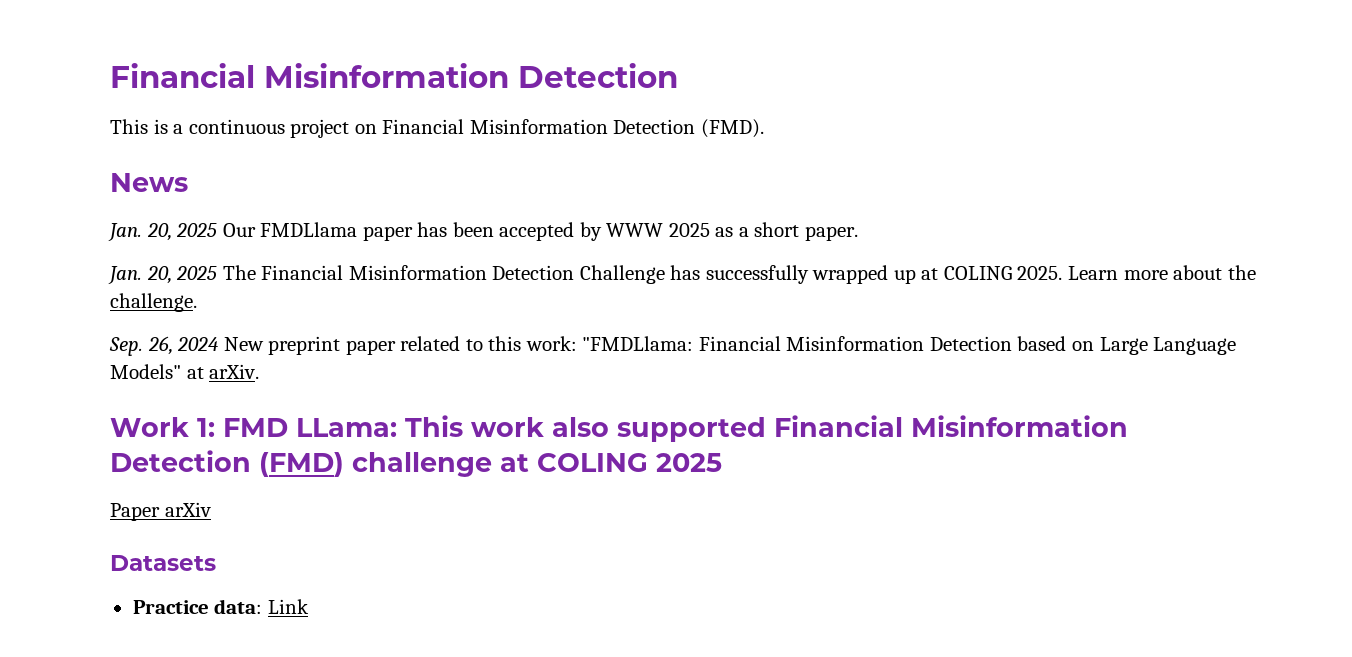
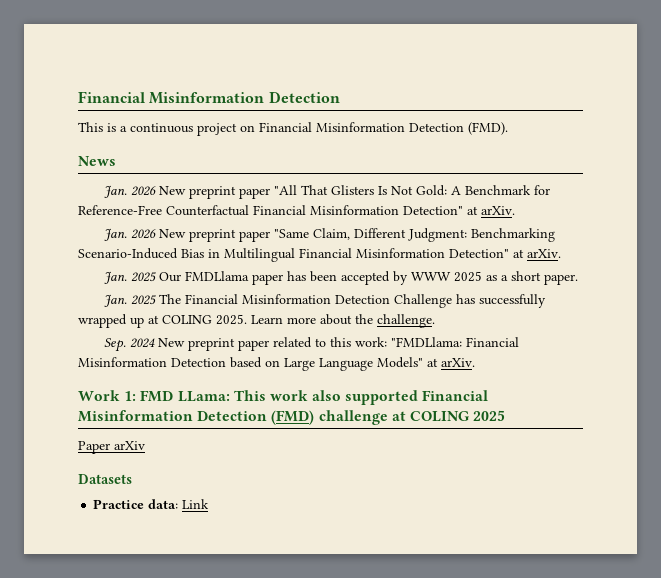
- Jan. 20, 2025 Our FMDLlama paper has been accepted by WWW 2025 as a short paper.
+ Jan. 2026 New preprint paper "All That Glisters Is Not Gold: A Benchmark for Reference-Free Counterfactual Financial Misinformation Detection" at arXiv.
+ Jan. 2026 New preprint paper "Same Claim, Different Judgment: Benchmarking Scenario-Induced Bias in Multilingual Financial Misinformation Detection" at arXiv.
+ Jan. 2025 Our FMDLlama paper has been accepted by WWW 2025 as a short paper.
- Jan. 20, 2025 The Financial Misinformation Detection Challenge has successfully wrapped up at COLING 2025.
+ Jan. 2025 The Financial Misinformation Detection Challenge has successfully wrapped up at COLING 2025.
- Sep. 26, 2024 New preprint paper related to this work: "FMDLlama: Financial Misinformation Detection based on Large Language Models" at arXiv.
+ Sep. 2024 New preprint paper related to this work: "FMDLlama: Financial Misinformation Detection based on Large Language Models" at arXiv.

